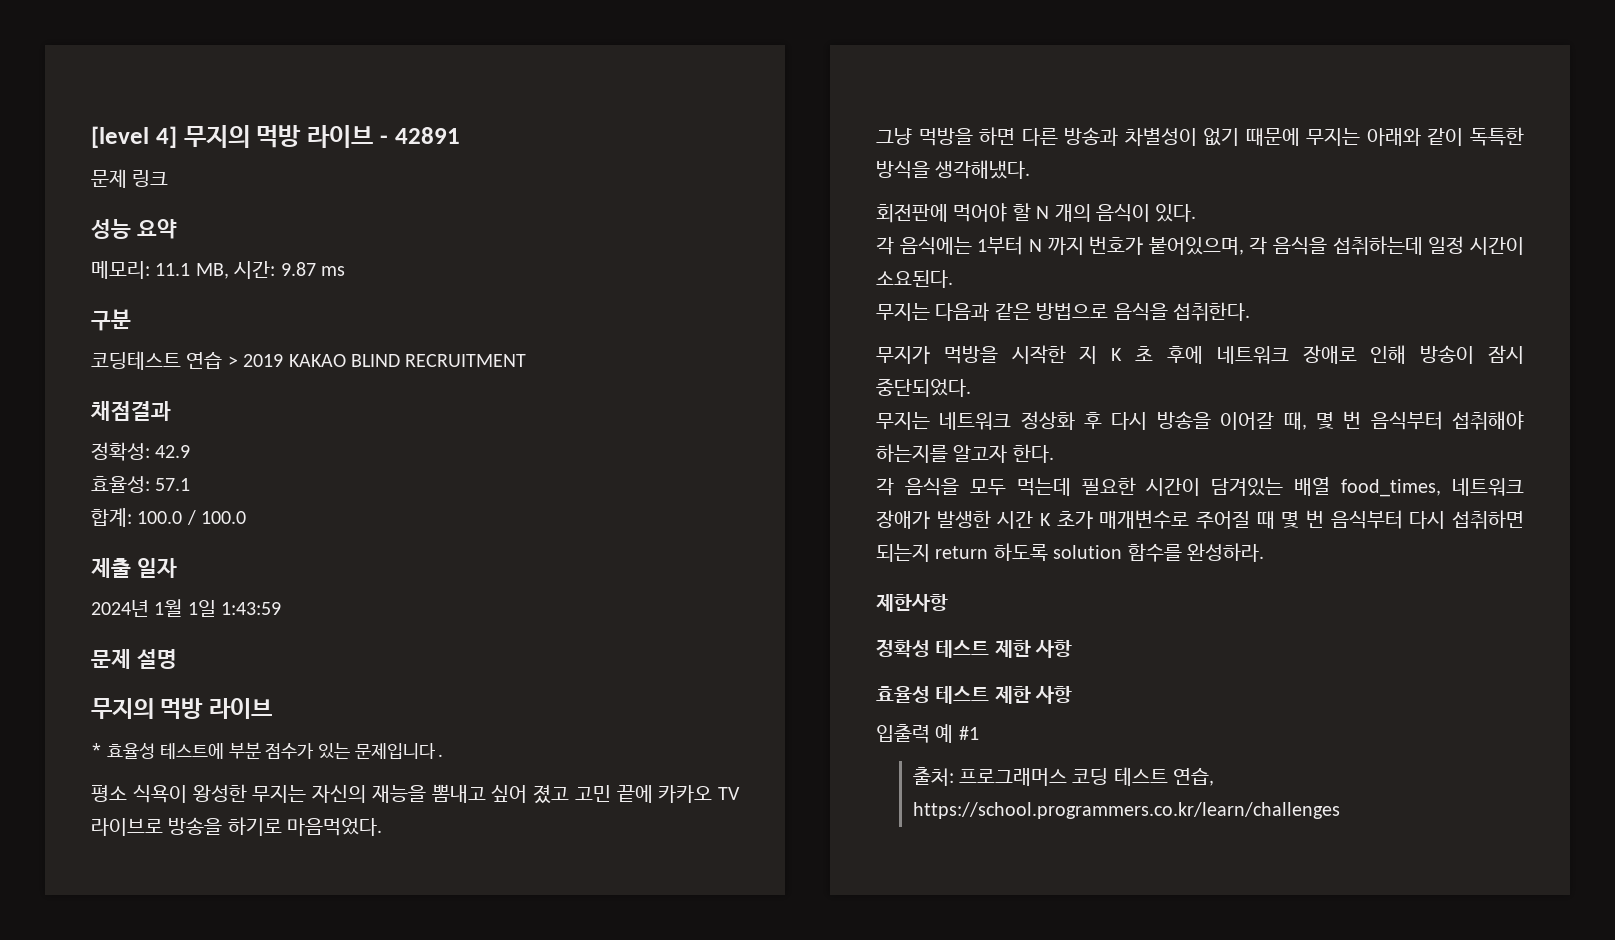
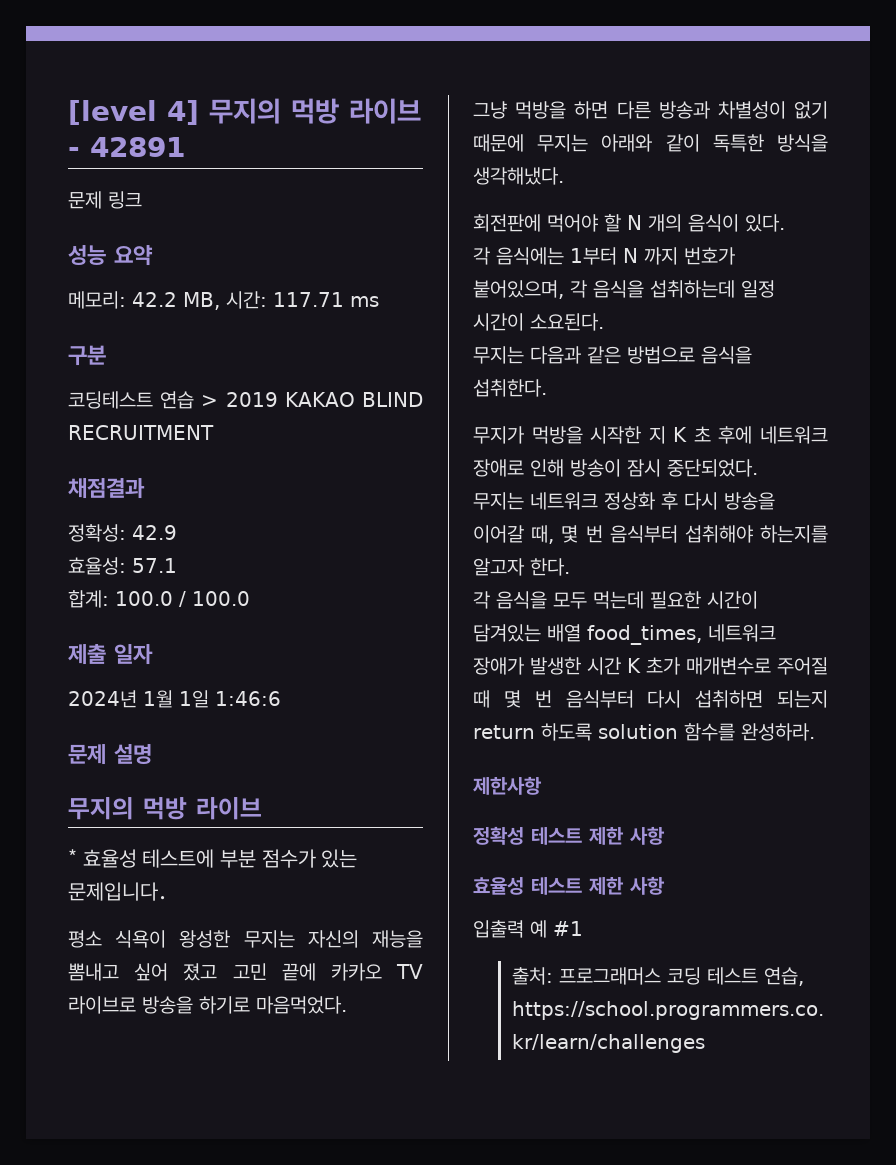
- 메모리: 11.1 MB, 시간: 9.87 ms
+ 메모리: 42.2 MB, 시간: 117.71 ms
- 2024년 1월 1일 1:43:59
+ 2024년 1월 1일 1:46:6

